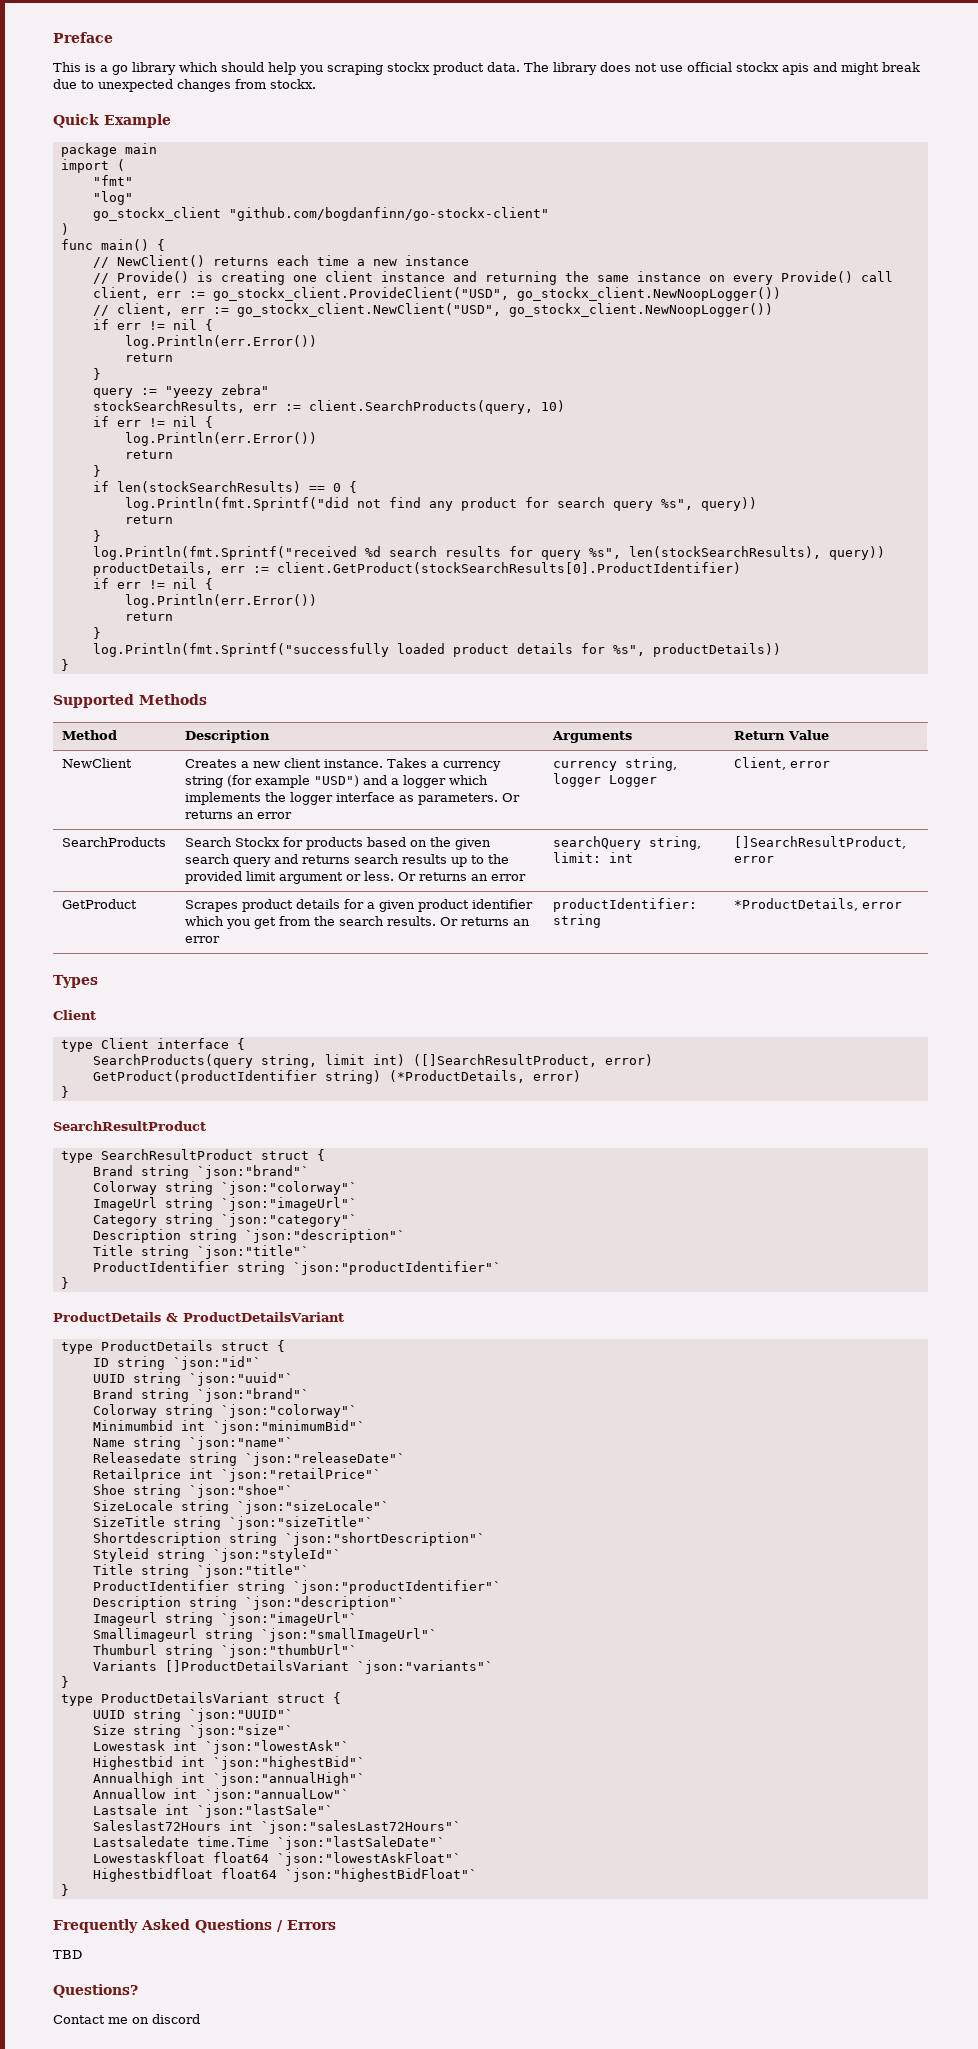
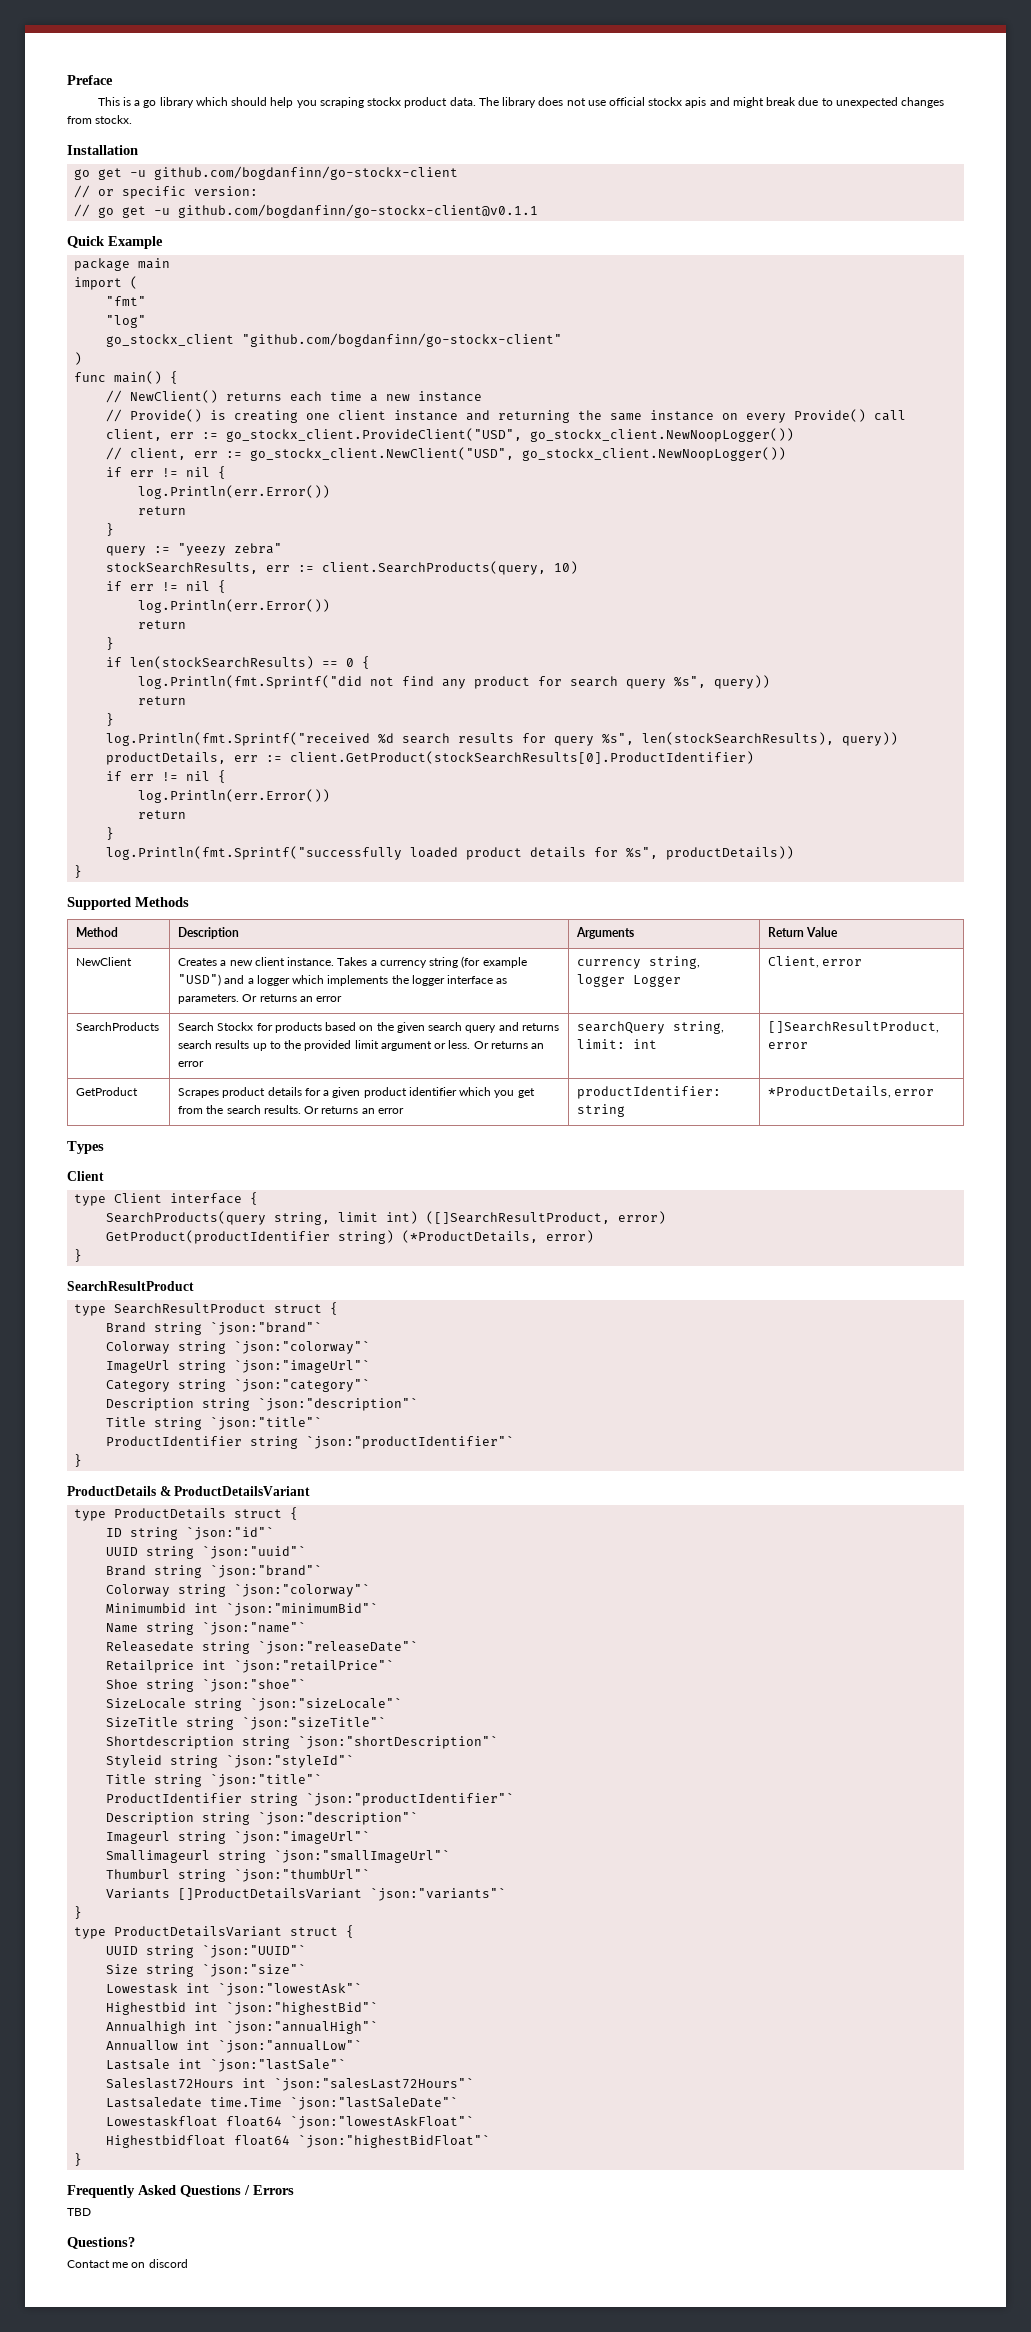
+ Installation
+ go get -u github.com/bogdanfinn/go-stockx-client
+ // or specific version:
+ // go get -u github.com/bogdanfinn/go-stockx-client@v0.1.1

